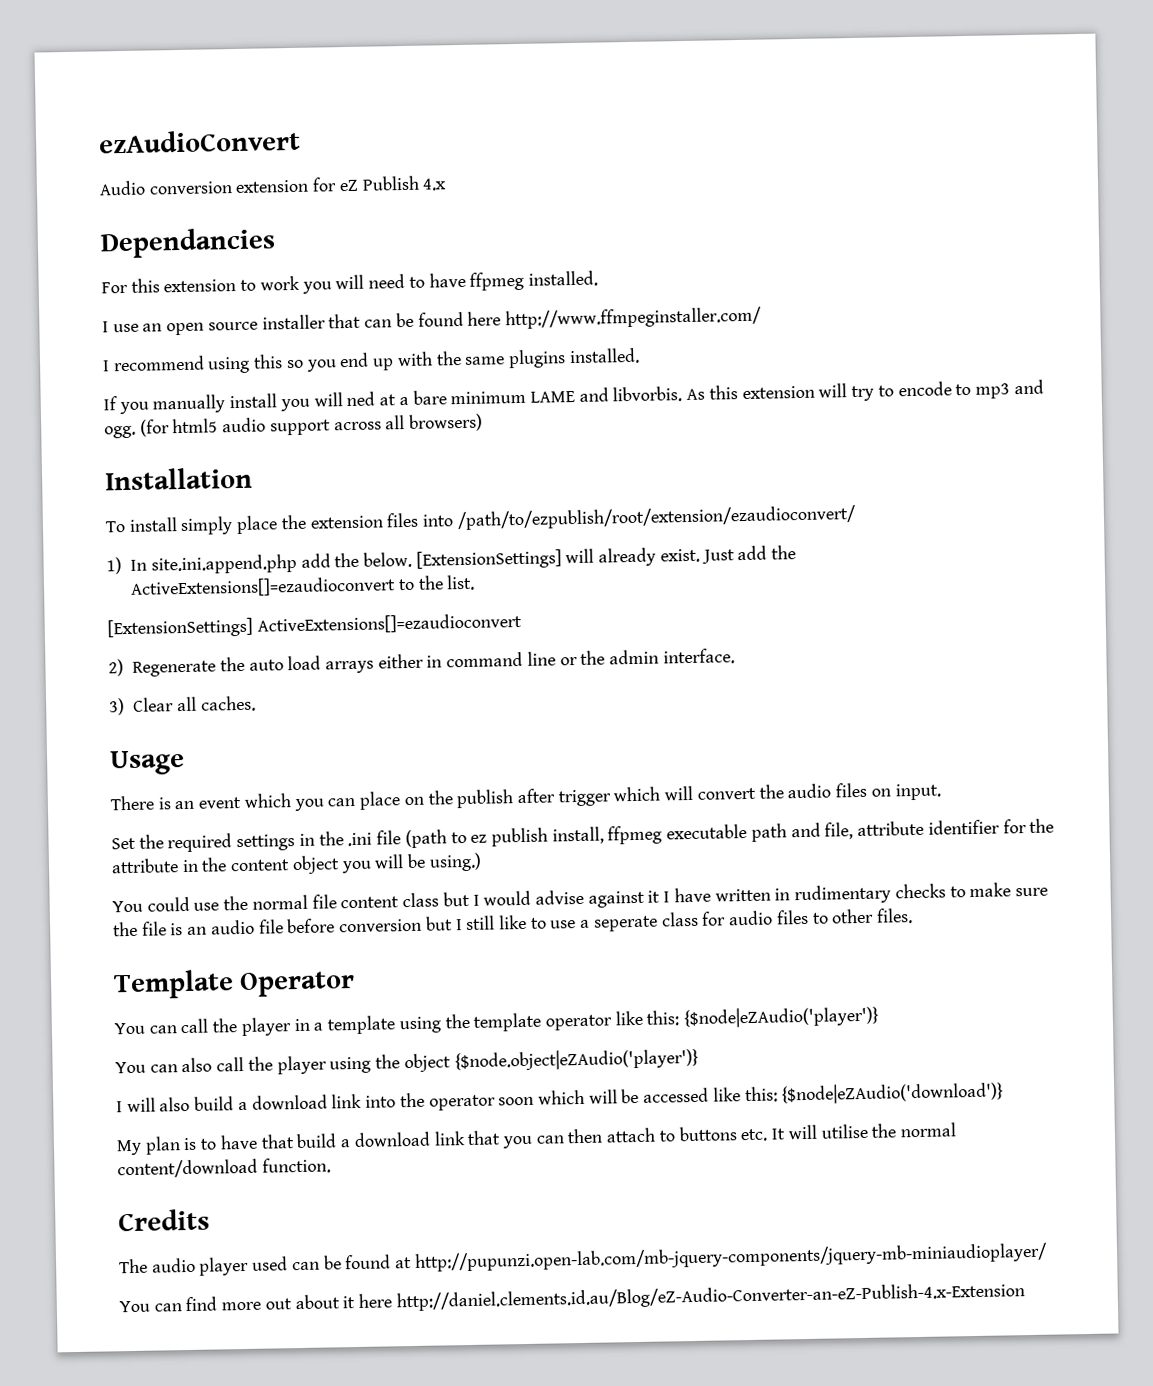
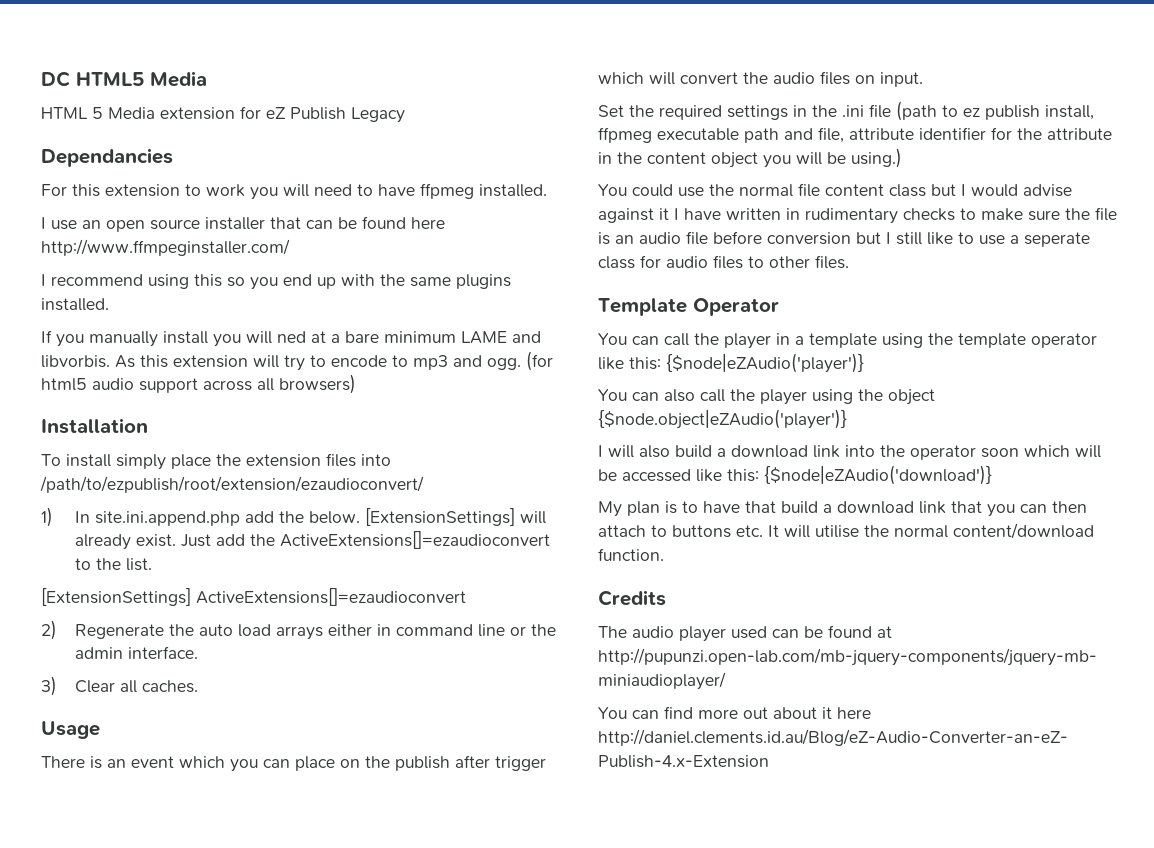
- ezAudioConvert
- Audio conversion extension for eZ Publish 4.x
+ DC HTML5 Media
+ HTML 5 Media extension for eZ Publish Legacy

